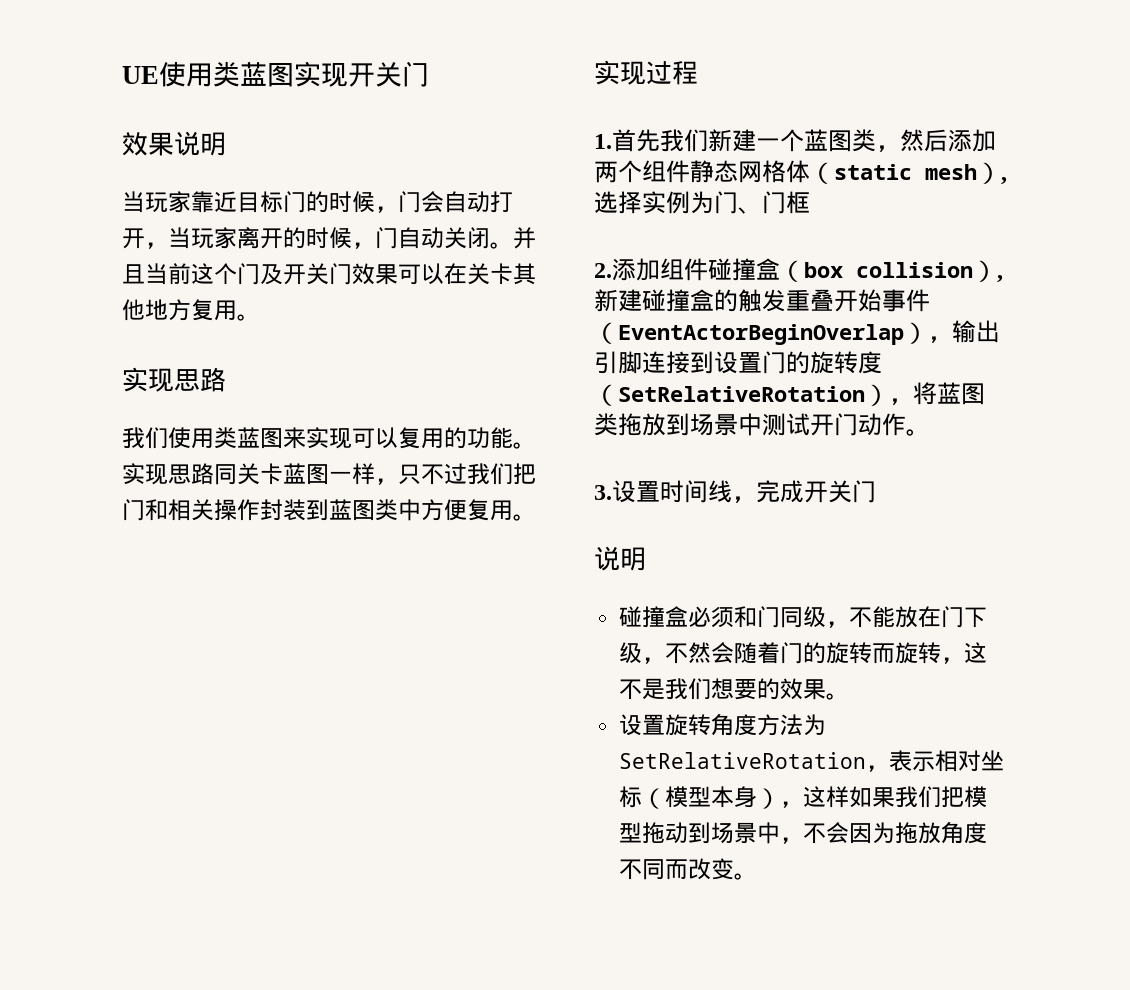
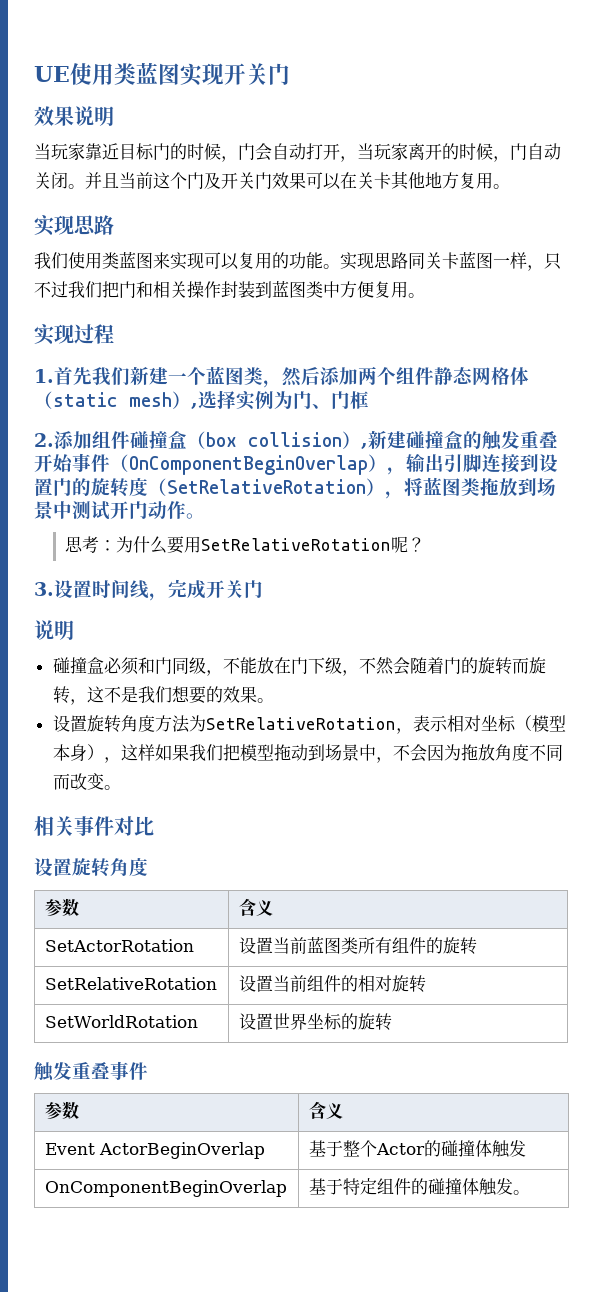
- 2.添加组件碰撞盒（box collision）,新建碰撞盒的触发重叠开始事件（EventActorBeginOverlap），输出引脚连接到设置门的旋转度（SetRelativeRotation），将蓝图类拖放到场景中测试开门动作。
+ 2.添加组件碰撞盒（box collision）,新建碰撞盒的触发重叠开始事件（OnComponentBeginOverlap），输出引脚连接到设置门的旋转度（SetRelativeRotation），将蓝图类拖放到场景中测试开门动作。
+ 思考：为什么要用SetRelativeRotation呢？
+ 相关事件对比
+ 设置旋转角度
+ 参数 | 含义
+ SetActorRotation | 设置当前蓝图类所有组件的旋转
+ SetRelativeRotation | 设置当前组件的相对旋转
+ SetWorldRotation | 设置世界坐标的旋转
+ 触发重叠事件
+ 参数 | 含义
+ Event ActorBeginOverlap | 基于整个Actor的碰撞体触发
+ OnComponentBeginOverlap | 基于特定组件的碰撞体触发。

